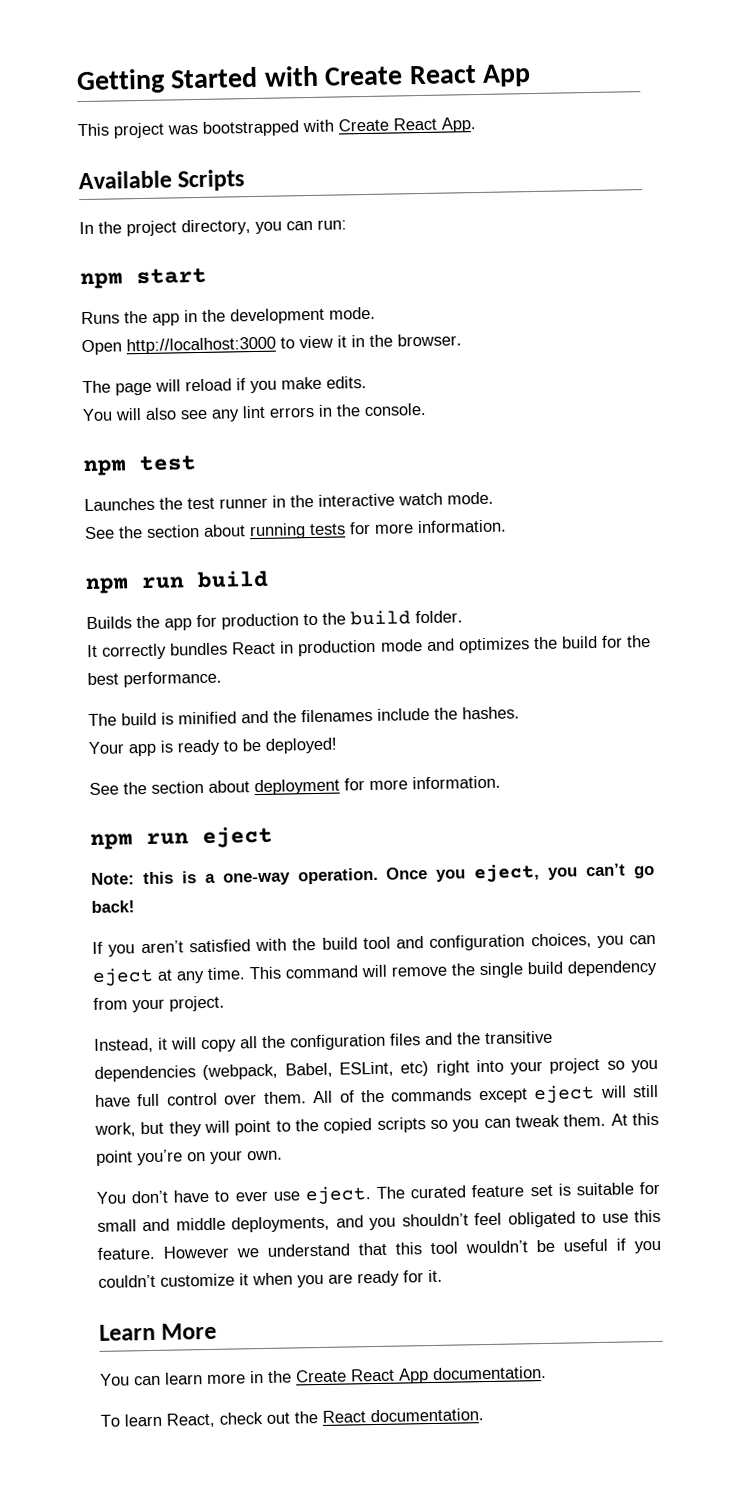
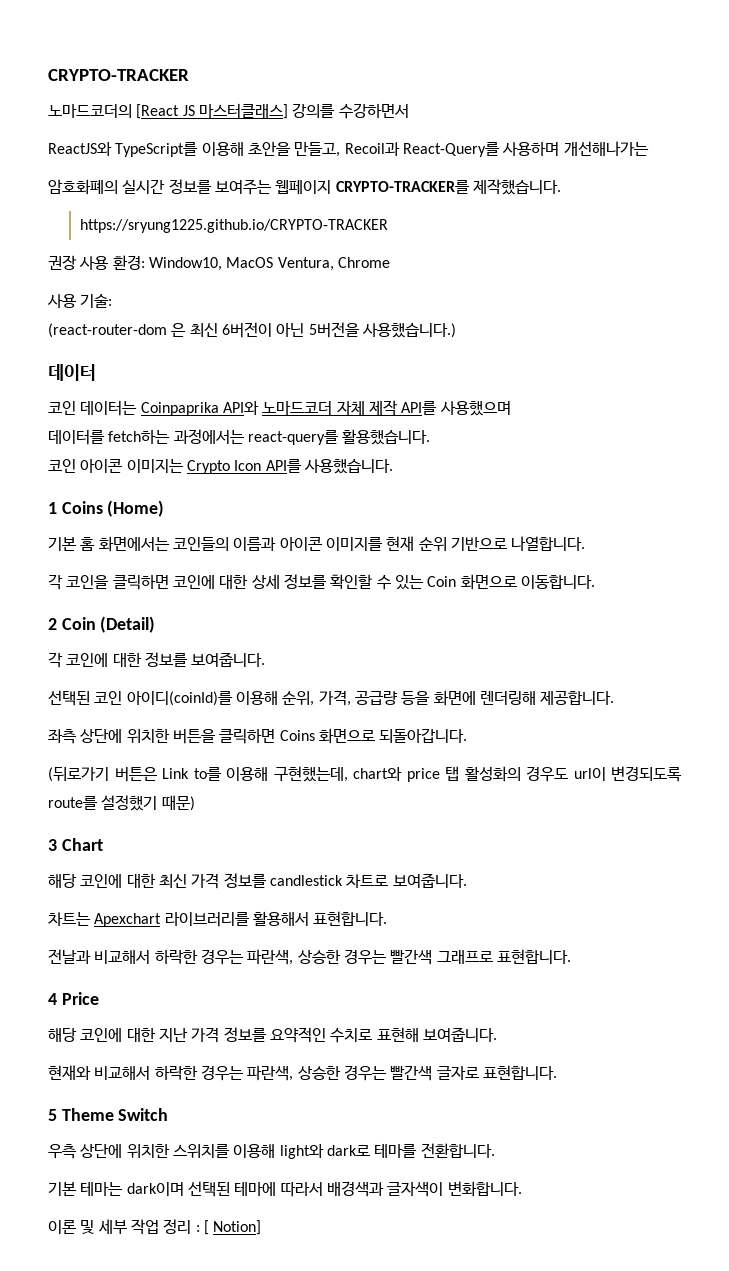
- Getting Started with Create React App
- This project was bootstrapped with Create React App.
- Available Scripts
- In the project directory, you can run:
- npm start
- Runs the app in the development mode.
- Open http://localhost:3000 to view it in the browser.
- The page will reload if you make edits.
- You will also see any lint errors in the console.
- npm test
- Launches the test runner in the interactive watch mode.
- See the section about running tests for more information.
- npm run build
- Builds the app for production to the build folder.
- It correctly bundles React in production mode and optimizes the build for the best performance.
- The build is minified and the filenames include the hashes.
- Your app is ready to be deployed!
- See the section about deployment for more information.
- npm run eject
- Note: this is a one-way operation. Once you eject, you can’t go back!
- If you aren’t satisfied with the build tool and configuration choices, you can eject at any time. This command will remove the single build dependency from your project.
- Instead, it will copy all the configuration files and the transitive dependencies (webpack, Babel, ESLint, etc) right into your project so you have full control over them. All of the commands except eject will still work, but they will point to the copied scripts so you can tweak them. At this point you’re on your own.
- You don’t have to ever use eject. The curated feature set is suitable for small and middle deployments, and you shouldn’t feel obligated to use this feature. However we understand that this tool wouldn’t be useful if you couldn’t customize it when you are ready for it.
- Learn More
- You can learn more in the Create React App documentation.
- To learn React, check out the React documentation.
+ CRYPTO-TRACKER
+ 노마드코더의 [React JS 마스터클래스] 강의를 수강하면서
+ ReactJS와 TypeScript를 이용해 초안을 만들고, Recoil과 React-Query를 사용하며 개선해나가는
+ 암호화폐의 실시간 정보를 보여주는 웹페이지 CRYPTO-TRACKER를 제작했습니다.
+ https://sryung1225.github.io/CRYPTO-TRACKER
+ 권장 사용 환경: Window10, MacOS Ventura, Chrome
+ 사용 기술:
+ (react-router-dom 은 최신 6버전이 아닌 5버전을 사용했습니다.)
+ 데이터
+ 코인 데이터는 Coinpaprika API와 노마드코더 자체 제작 API를 사용했으며
+ 데이터를 fetch하는 과정에서는 react-query를 활용했습니다.
+ 코인 아이콘 이미지는 Crypto Icon API를 사용했습니다.
+ 1 Coins (Home)
+ 기본 홈 화면에서는 코인들의 이름과 아이콘 이미지를 현재 순위 기반으로 나열합니다.
+ 각 코인을 클릭하면 코인에 대한 상세 정보를 확인할 수 있는 Coin 화면으로 이동합니다.
+ 2 Coin (Detail)
+ 각 코인에 대한 정보를 보여줍니다.
+ 선택된 코인 아이디(coinId)를 이용해 순위, 가격, 공급량 등을 화면에 렌더링해 제공합니다.
+ 좌측 상단에 위치한 버튼을 클릭하면 Coins 화면으로 되돌아갑니다.
+ (뒤로가기 버튼은 Link to를 이용해 구현했는데, chart와 price 탭 활성화의 경우도 url이 변경되도록 route를 설정했기 때문)
+ 3 Chart
+ 해당 코인에 대한 최신 가격 정보를 candlestick 차트로 보여줍니다.
+ 차트는 Apexchart 라이브러리를 활용해서 표현합니다.
+ 전날과 비교해서 하락한 경우는 파란색, 상승한 경우는 빨간색 그래프로 표현합니다.
+ 4 Price
+ 해당 코인에 대한 지난 가격 정보를 요약적인 수치로 표현해 보여줍니다.
+ 현재와 비교해서 하락한 경우는 파란색, 상승한 경우는 빨간색 글자로 표현합니다.
+ 5 Theme Switch
+ 우측 상단에 위치한 스위치를 이용해 light와 dark로 테마를 전환합니다.
+ 기본 테마는 dark이며 선택된 테마에 따라서 배경색과 글자색이 변화합니다.
+ 이론 및 세부 작업 정리 : [ Notion]

